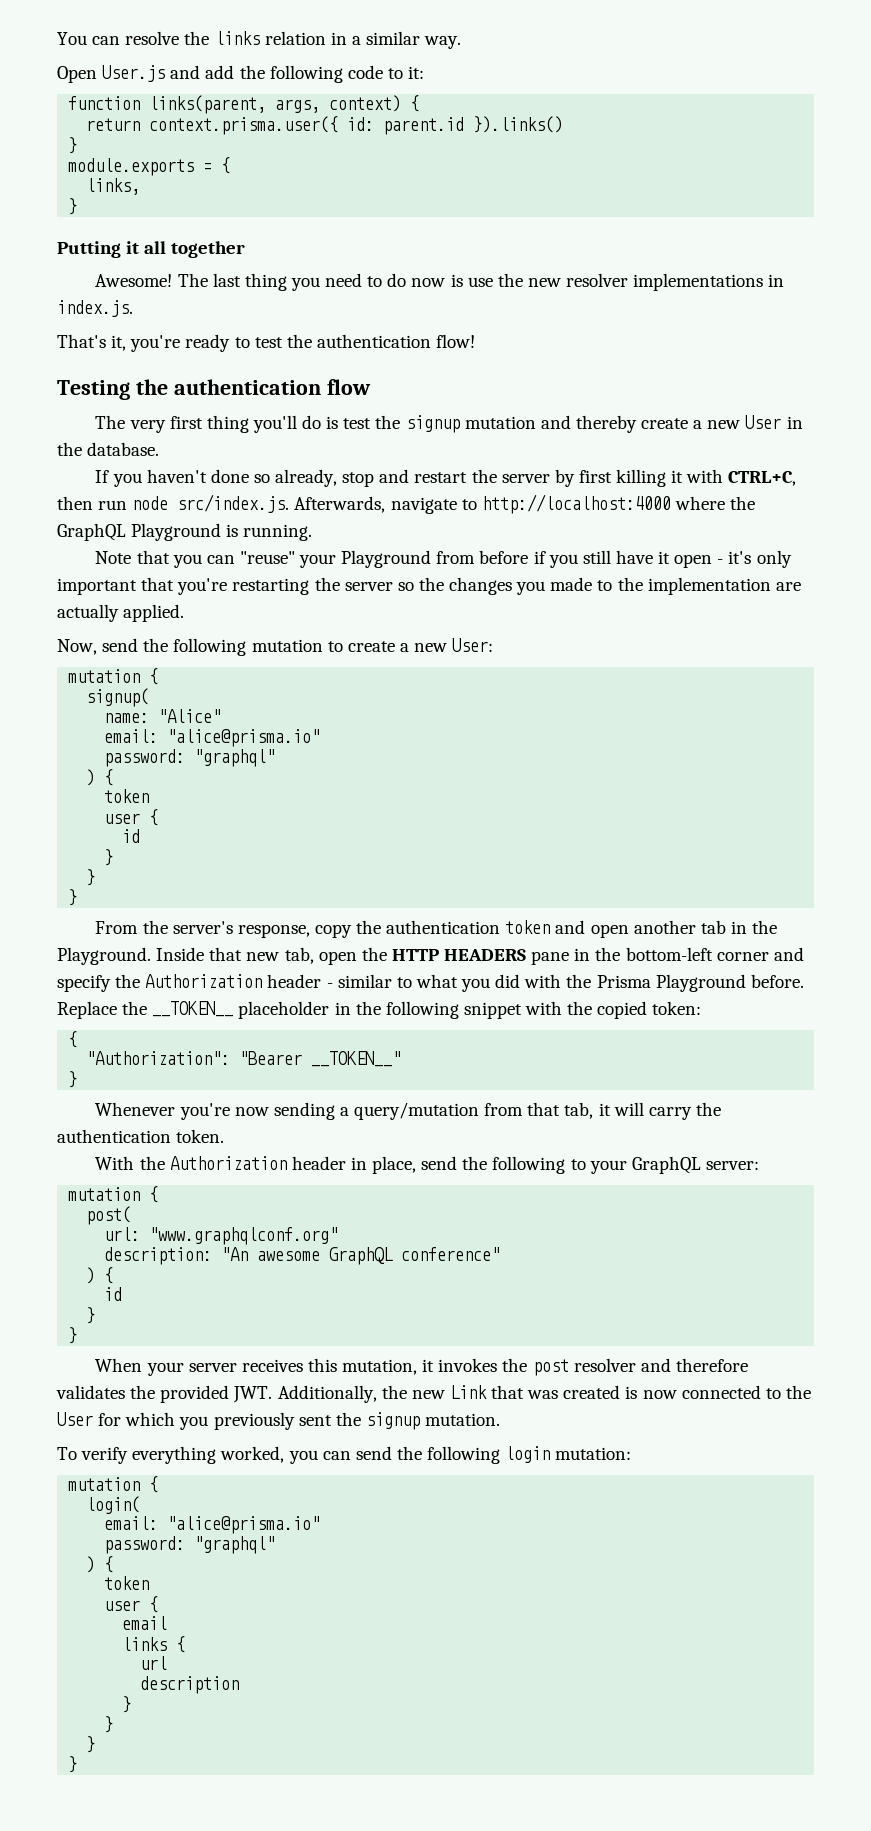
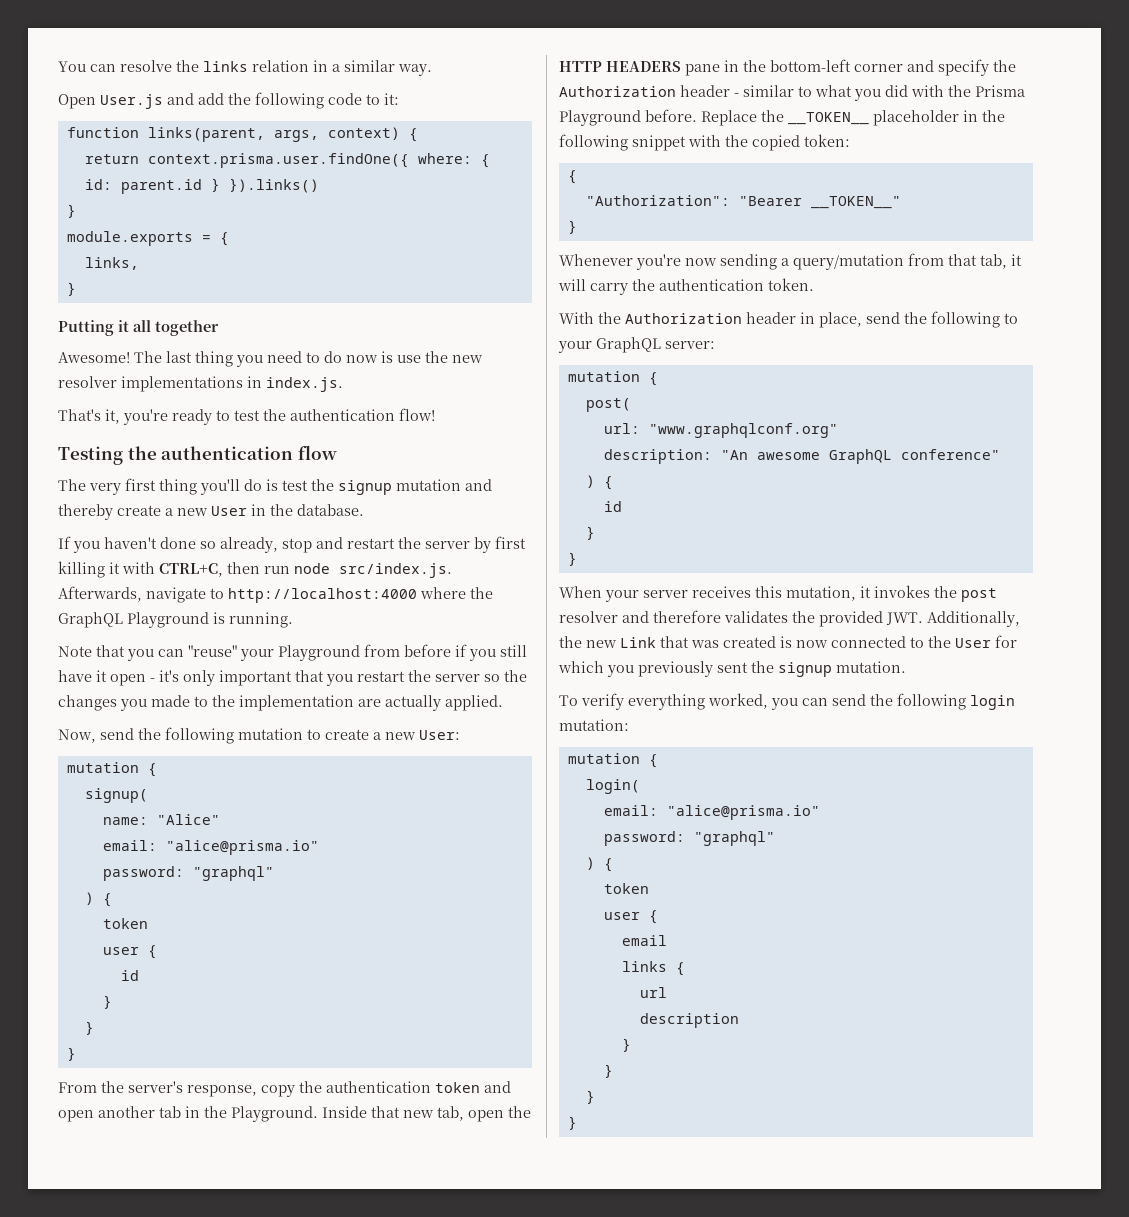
- return context.prisma.user({ id: parent.id }).links()
+ return context.prisma.user.findOne({ where: { id: parent.id } }).links()
- Note that you can "reuse" your Playground from before if you still have it open - it's only important that you're restarting the server so the changes you made to the implementation are actually applied.
+ Note that you can "reuse" your Playground from before if you still have it open - it's only important that you restart the server so the changes you made to the implementation are actually applied.

